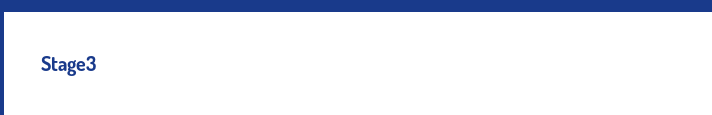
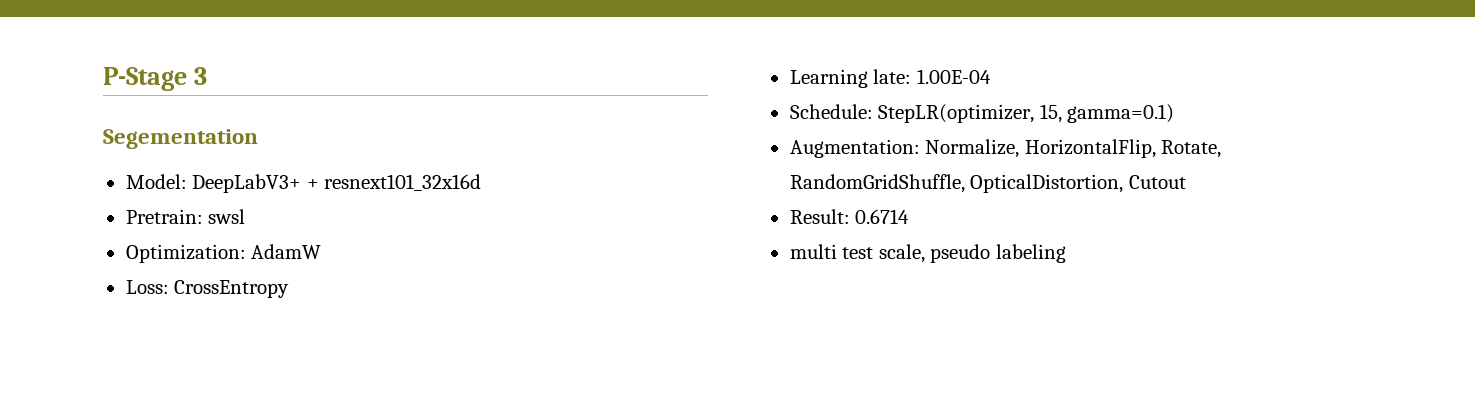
- Stage3
+ P-Stage 3
+ Segementation
+ Model: DeepLabV3+ + resnext101_32x16d
+ Pretrain: swsl
+ Optimization: AdamW
+ Loss: CrossEntropy
+ Learning late: 1.00E-04
+ Schedule: StepLR(optimizer, 15, gamma=0.1)
+ Augmentation: Normalize, HorizontalFlip, Rotate, RandomGridShuffle, OpticalDistortion, Cutout
+ Result: 0.6714
+ multi test scale, pseudo labeling

